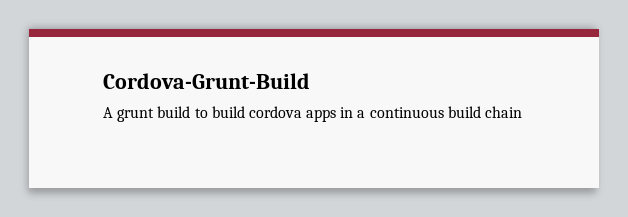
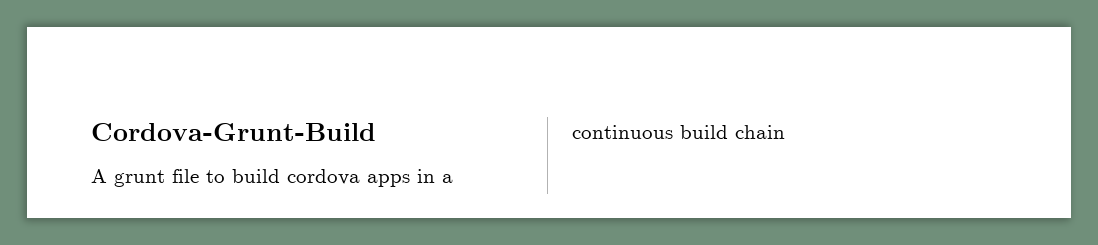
- A grunt build to build cordova apps in a continuous build chain
+ A grunt file to build cordova apps in a continuous build chain

